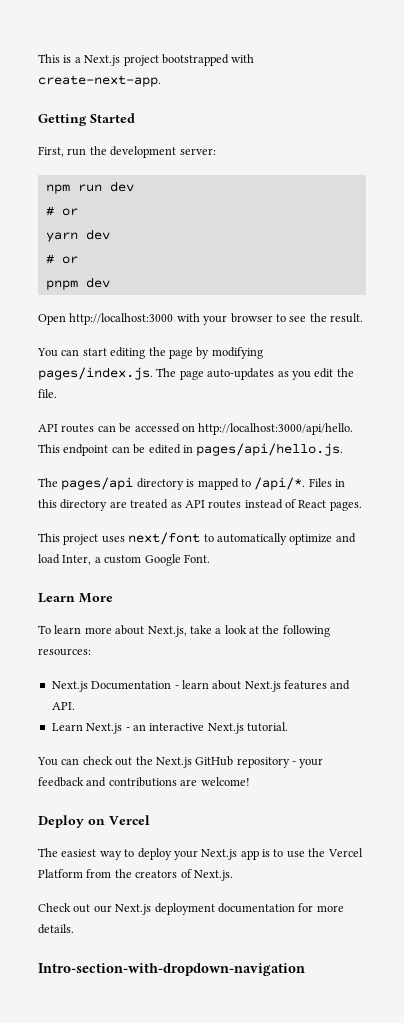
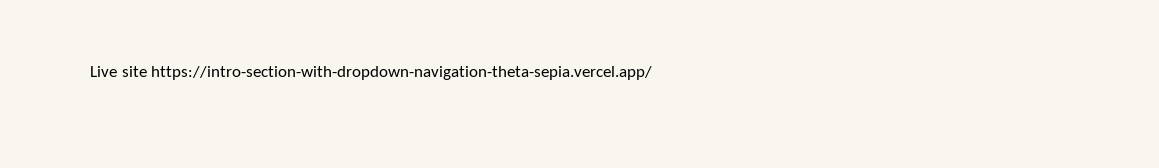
- This is a Next.js project bootstrapped with create-next-app.
- Getting Started
- First, run the development server:
- npm run dev
- # or
- yarn dev
- # or
- pnpm dev
- Open http://localhost:3000 with your browser to see the result.
- You can start editing the page by modifying pages/index.js. The page auto-updates as you edit the file.
- API routes can be accessed on http://localhost:3000/api/hello. This endpoint can be edited in pages/api/hello.js.
- The pages/api directory is mapped to /api/*. Files in this directory are treated as API routes instead of React pages.
- This project uses next/font to automatically optimize and load Inter, a custom Google Font.
- Learn More
- To learn more about Next.js, take a look at the following resources:
- Next.js Documentation - learn about Next.js features and API.
- Learn Next.js - an interactive Next.js tutorial.
- You can check out the Next.js GitHub repository - your feedback and contributions are welcome!
- Deploy on Vercel
- The easiest way to deploy your Next.js app is to use the Vercel Platform from the creators of Next.js.
- Check out our Next.js deployment documentation for more details.
- Intro-section-with-dropdown-navigation
+ Live site https://intro-section-with-dropdown-navigation-theta-sepia.vercel.app/

